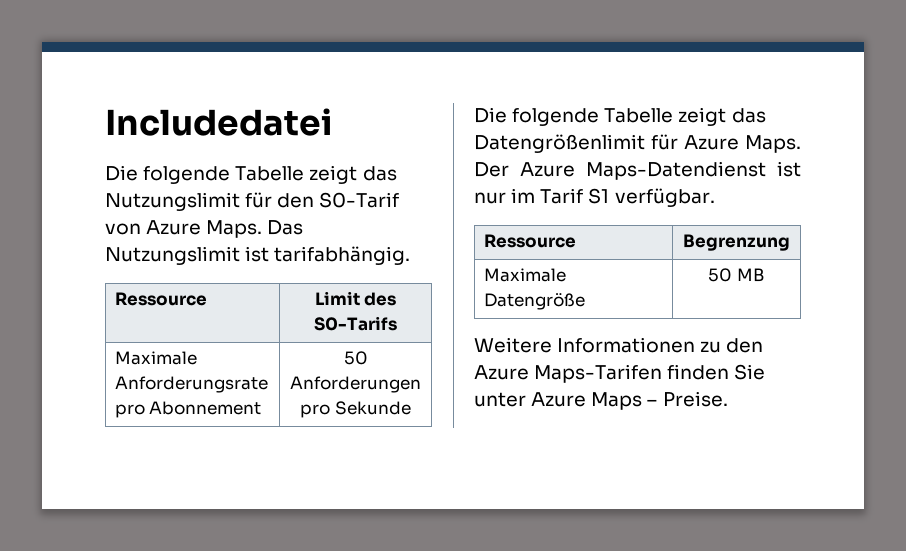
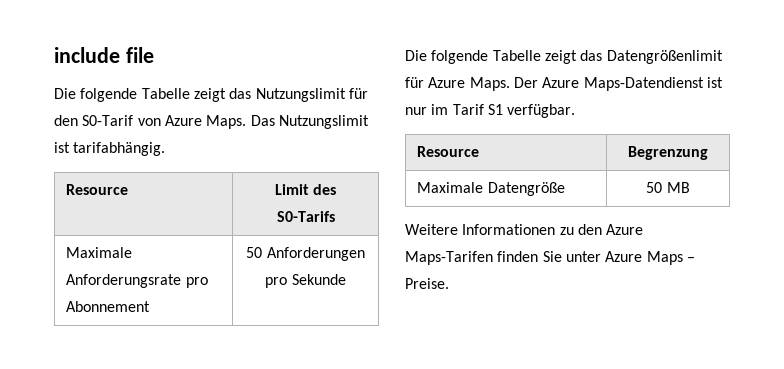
- Includedatei
+ include file
- Ressource | Limit des S0-Tarifs
+ Resource | Limit des S0-Tarifs
- Ressource | Begrenzung
+ Resource | Begrenzung

